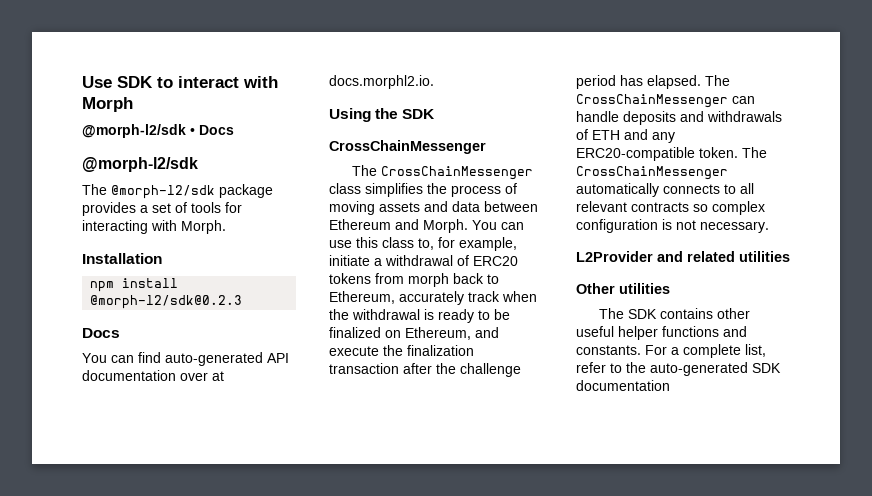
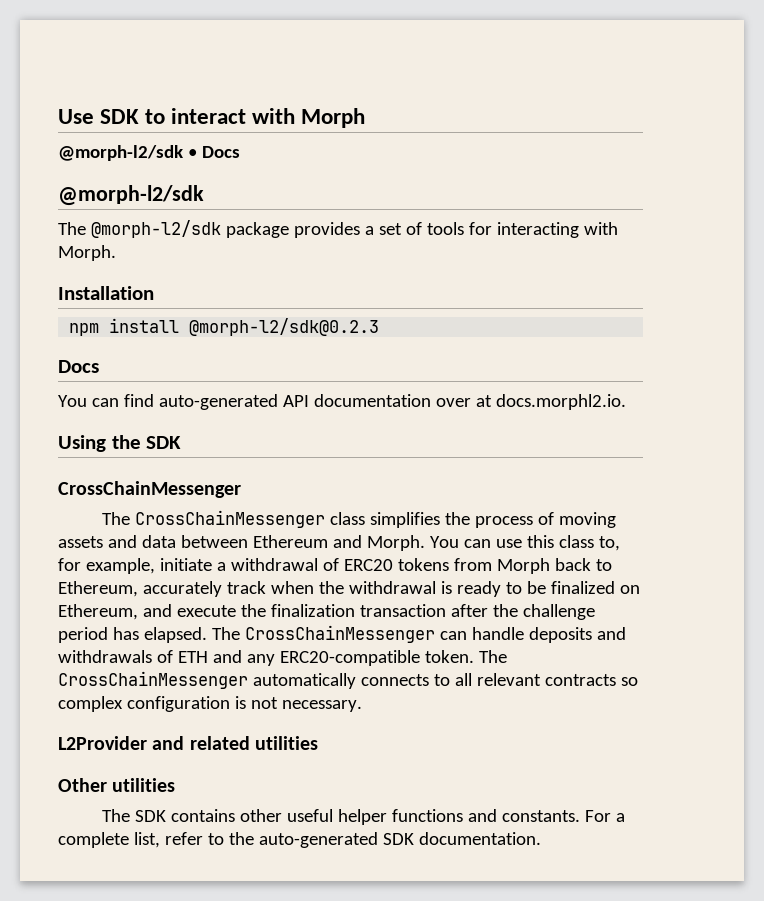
- You can use this class to, for example, initiate a withdrawal of ERC20 tokens from morph back to Ethereum, accurately track when the withdrawal is ready to be finalized on Ethereum, and execute the finalization transaction after the challenge period has elapsed.
+ You can use this class to, for example, initiate a withdrawal of ERC20 tokens from Morph back to Ethereum, accurately track when the withdrawal is ready to be finalized on Ethereum, and execute the finalization transaction after the challenge period has elapsed.
- For a complete list, refer to the auto-generated SDK documentation
+ For a complete list, refer to the auto-generated SDK documentation.

